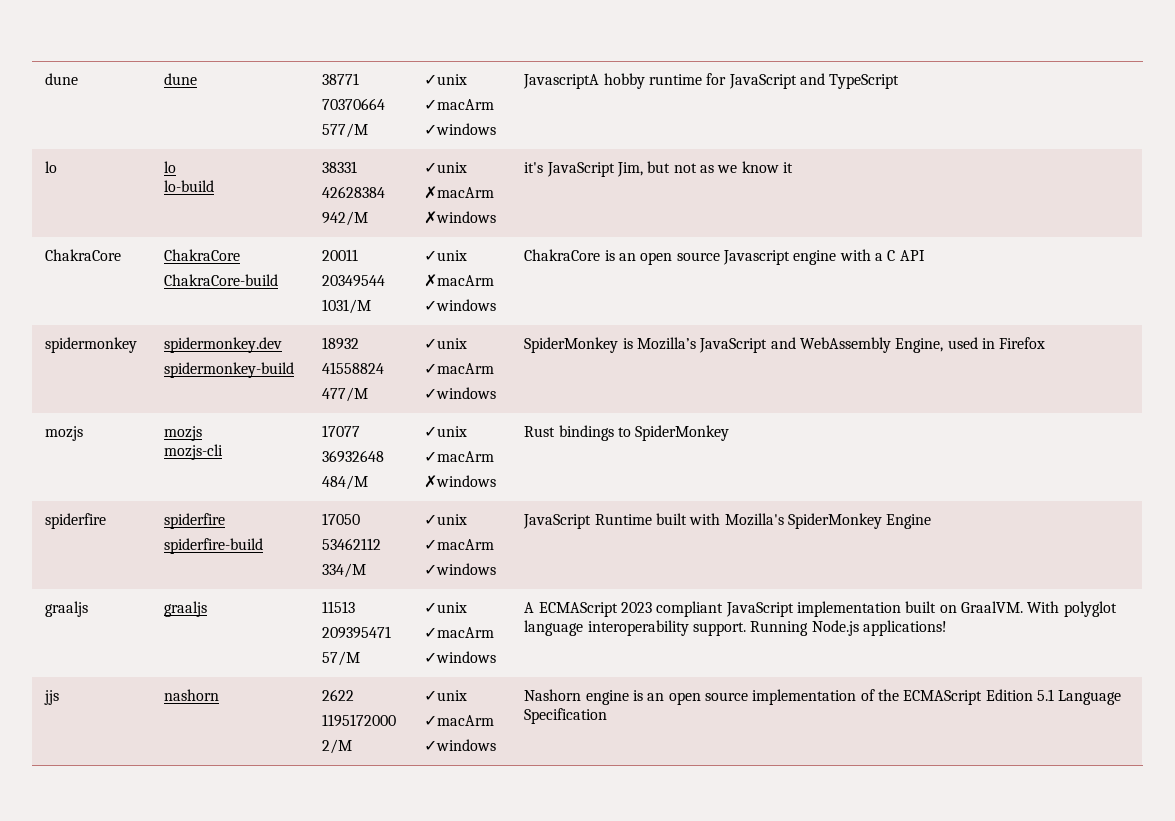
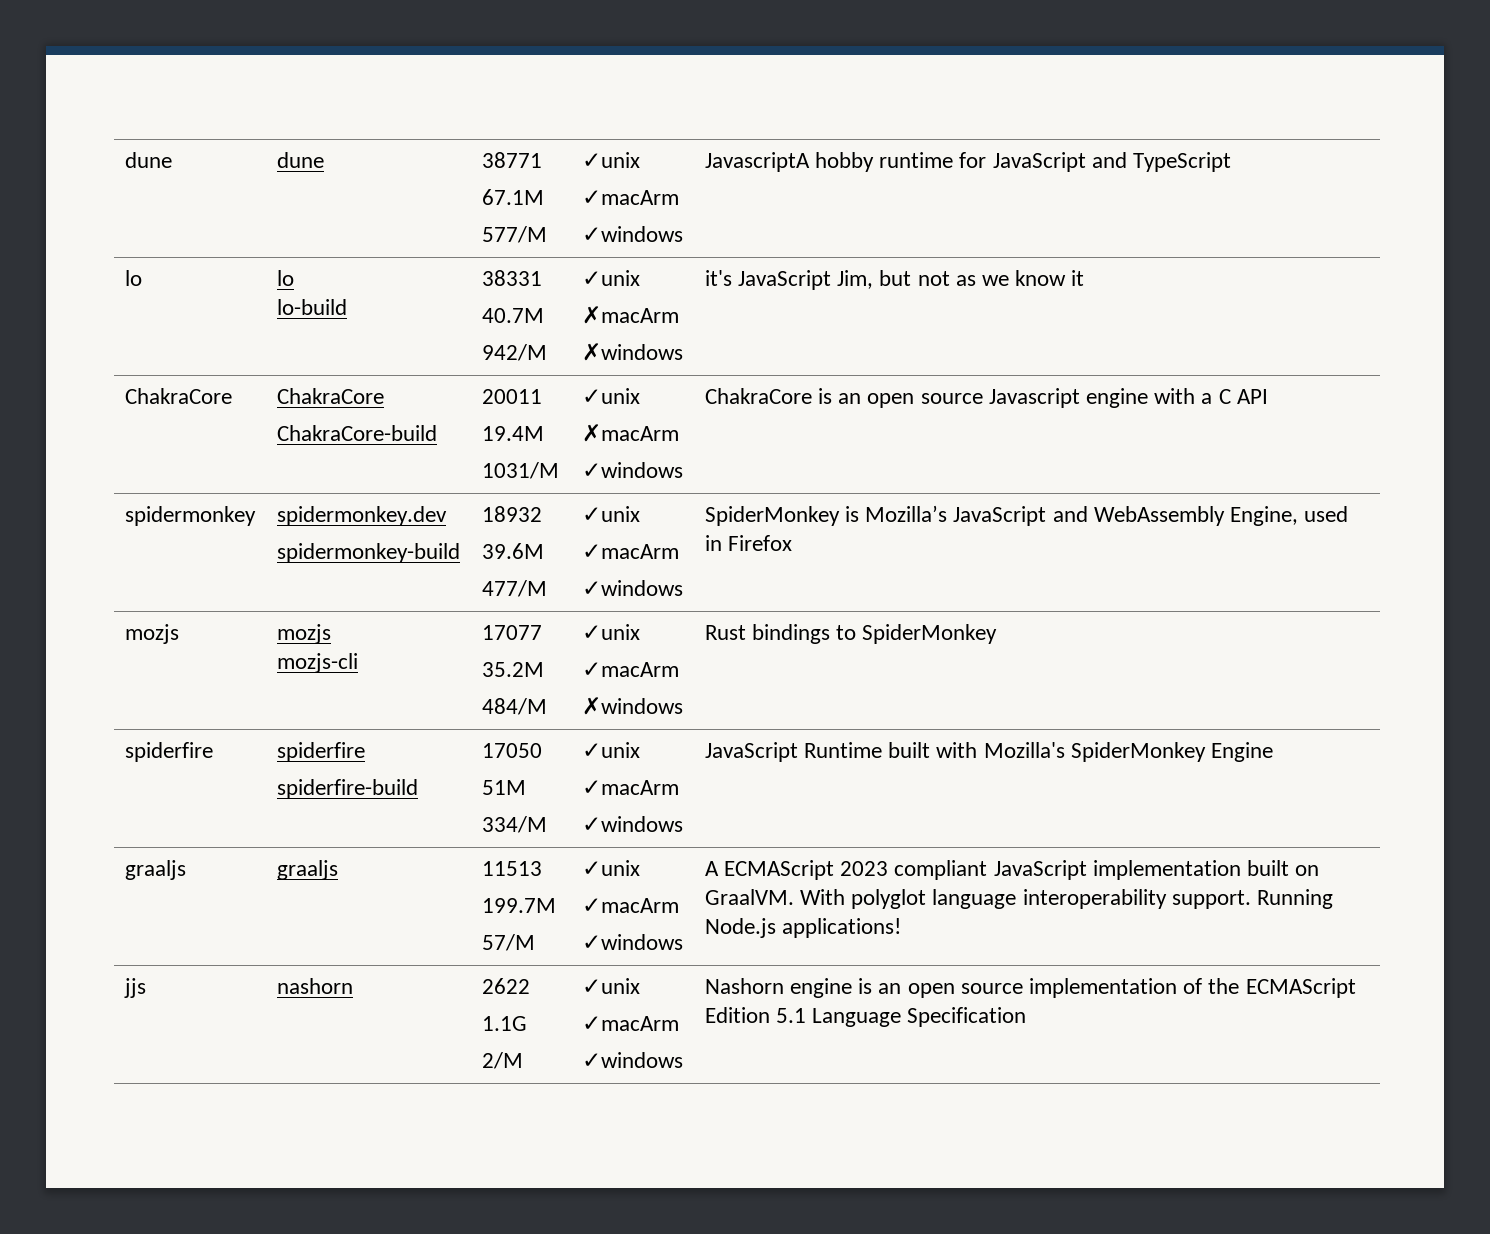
  dune | dune | 38771
- 70370664
+ 67.1M
  lo | lo
  lo-build | 38331
- 42628384
+ 40.7M
  ChakraCore | ChakraCore
  ChakraCore-build | 20011
- 20349544
+ 19.4M
  spidermonkey | spidermonkey.dev
  spidermonkey-build | 18932
- 41558824
+ 39.6M
  mozjs | mozjs
  mozjs-cli | 17077
- 36932648
+ 35.2M
  spiderfire | spiderfire
  spiderfire-build | 17050
- 53462112
+ 51M
  graaljs | graaljs | 11513
- 209395471
+ 199.7M
  jjs | nashorn | 2622
- 1195172000
+ 1.1G

